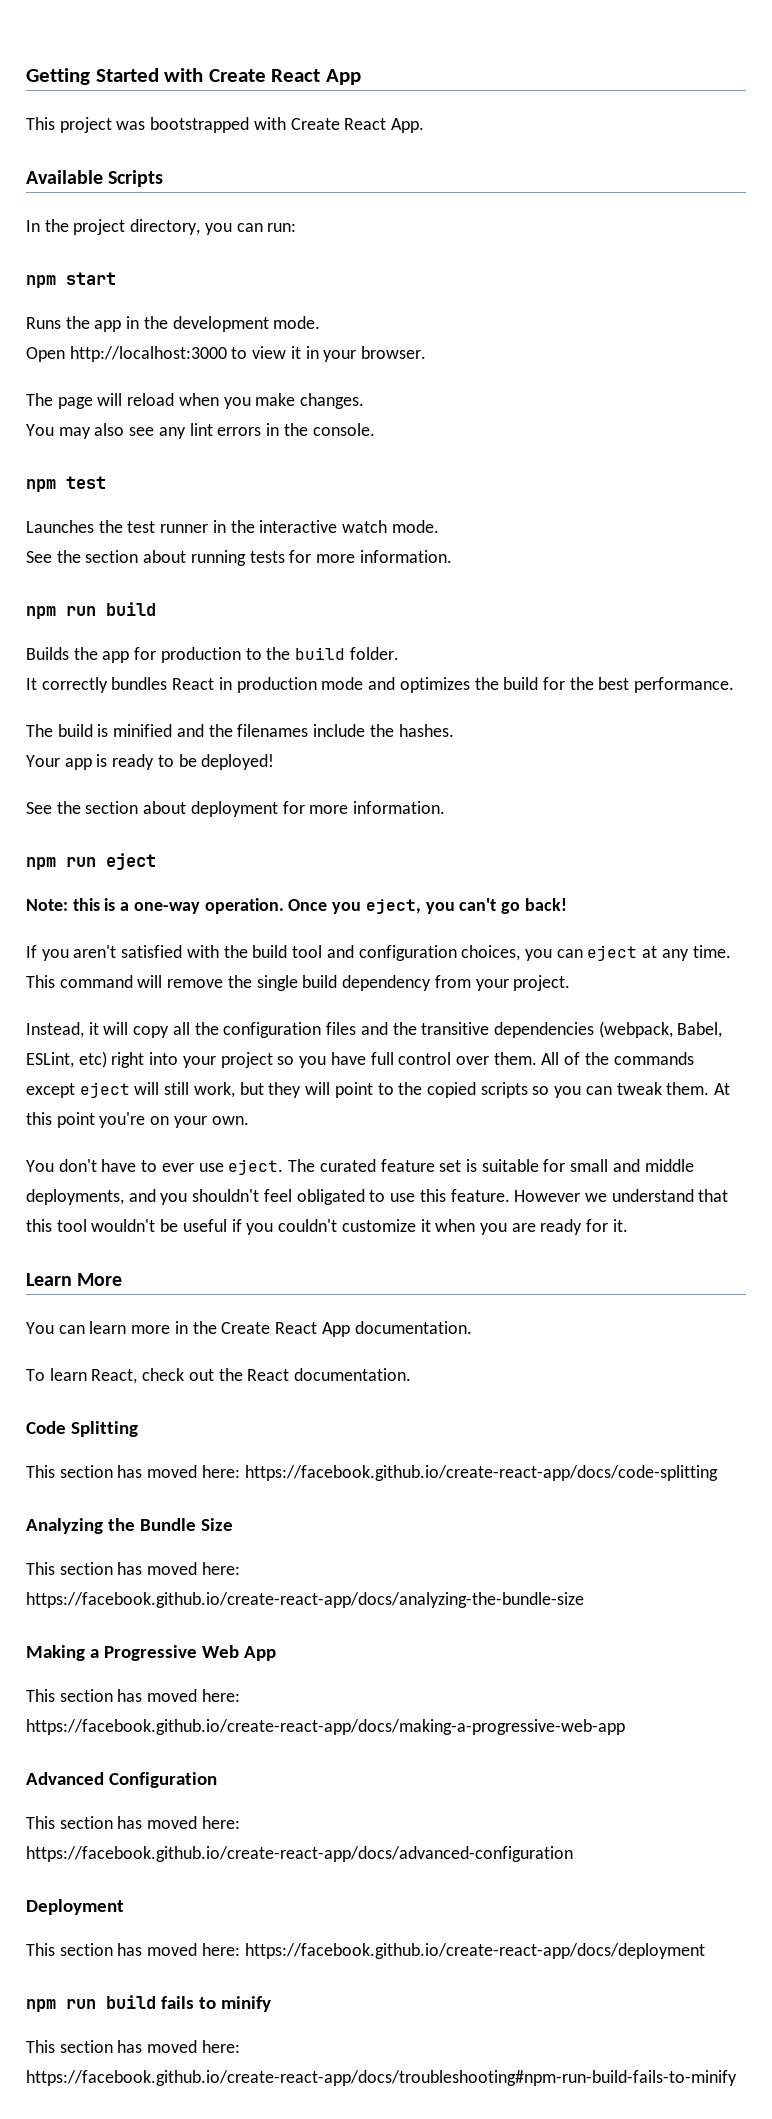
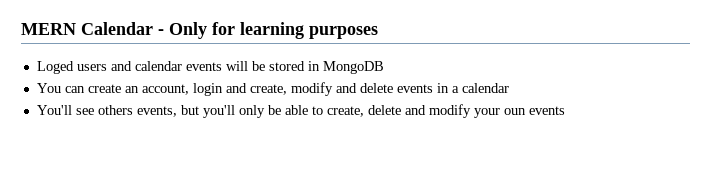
- Getting Started with Create React App
- This project was bootstrapped with Create React App.
- Available Scripts
- In the project directory, you can run:
- npm start
- Runs the app in the development mode.
- Open http://localhost:3000 to view it in your browser.
- The page will reload when you make changes.
- You may also see any lint errors in the console.
- npm test
- Launches the test runner in the interactive watch mode.
- See the section about running tests for more information.
- npm run build
- Builds the app for production to the build folder.
- It correctly bundles React in production mode and optimizes the build for the best performance.
- The build is minified and the filenames include the hashes.
- Your app is ready to be deployed!
- See the section about deployment for more information.
- npm run eject
- Note: this is a one-way operation. Once you eject, you can't go back!
- If you aren't satisfied with the build tool and configuration choices, you can eject at any time. This command will remove the single build dependency from your project.
- Instead, it will copy all the configuration files and the transitive dependencies (webpack, Babel, ESLint, etc) right into your project so you have full control over them. All of the commands except eject will still work, but they will point to the copied scripts so you can tweak them. At this point you're on your own.
- You don't have to ever use eject. The curated feature set is suitable for small and middle deployments, and you shouldn't feel obligated to use this feature. However we understand that this tool wouldn't be useful if you couldn't customize it when you are ready for it.
- Learn More
- You can learn more in the Create React App documentation.
- To learn React, check out the React documentation.
- Code Splitting
- This section has moved here: https://facebook.github.io/create-react-app/docs/code-splitting
- Analyzing the Bundle Size
- This section has moved here: https://facebook.github.io/create-react-app/docs/analyzing-the-bundle-size
- Making a Progressive Web App
- This section has moved here: https://facebook.github.io/create-react-app/docs/making-a-progressive-web-app
- Advanced Configuration
- This section has moved here: https://facebook.github.io/create-react-app/docs/advanced-configuration
- Deployment
- This section has moved here: https://facebook.github.io/create-react-app/docs/deployment
- npm run build fails to minify
- This section has moved here: https://facebook.github.io/create-react-app/docs/troubleshooting#npm-run-build-fails-to-minify
+ MERN Calendar - Only for learning purposes
+ Loged users and calendar events will be stored in MongoDB
+ You can create an account, login and create, modify and delete events in a calendar
+ You'll see others events, but you'll only be able to create, delete and modify your oun events

